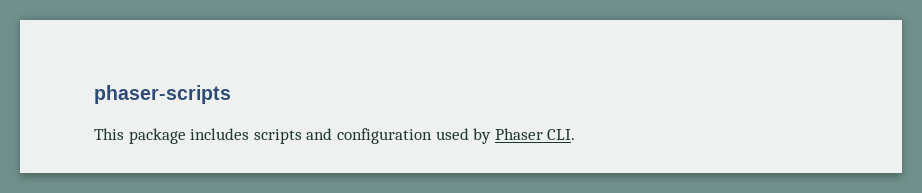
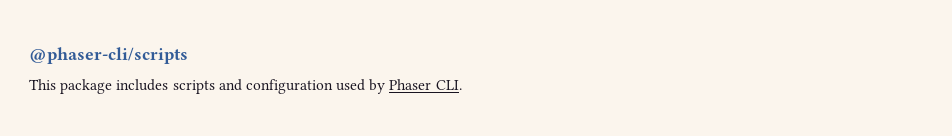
- phaser-scripts
+ @phaser-cli/scripts

